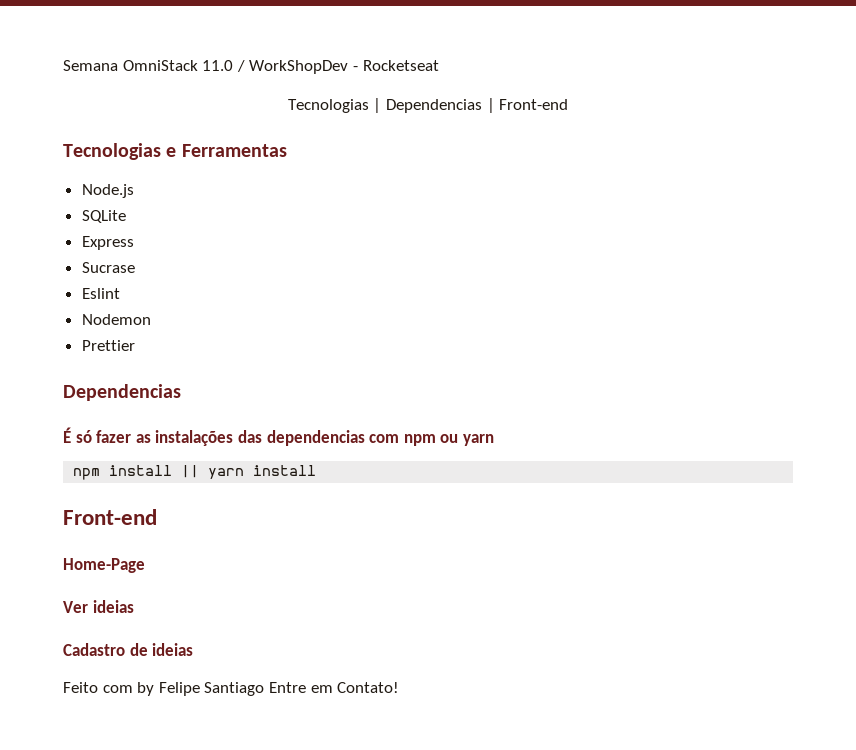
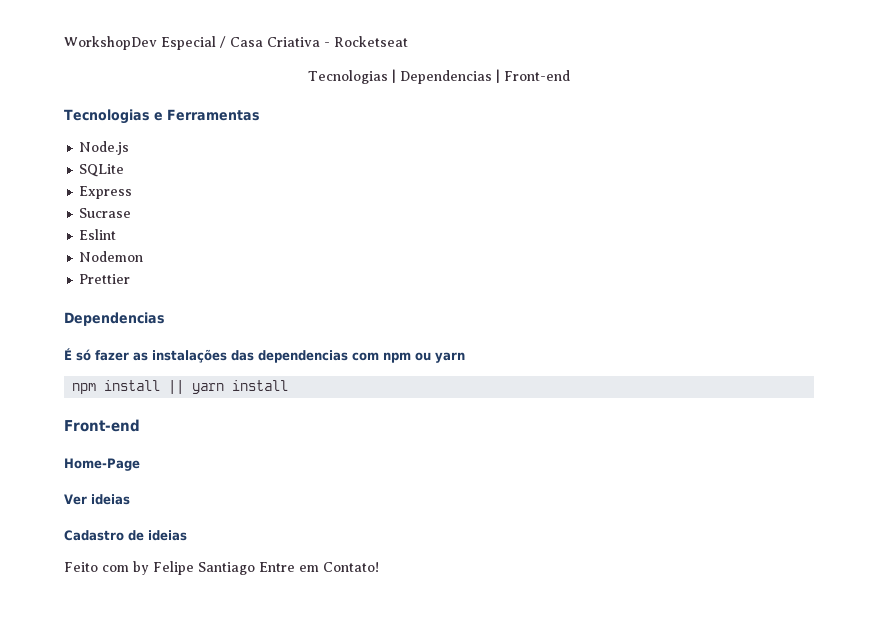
- Semana OmniStack 11.0 / WorkShopDev - Rocketseat
+ WorkshopDev Especial / Casa Criativa - Rocketseat

